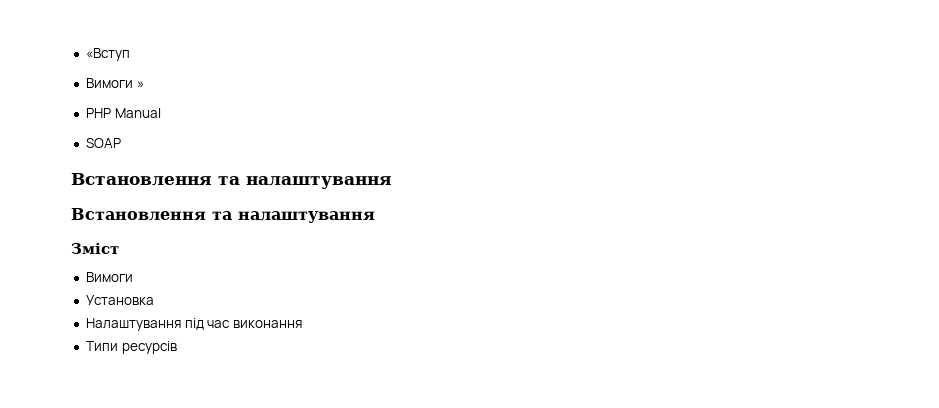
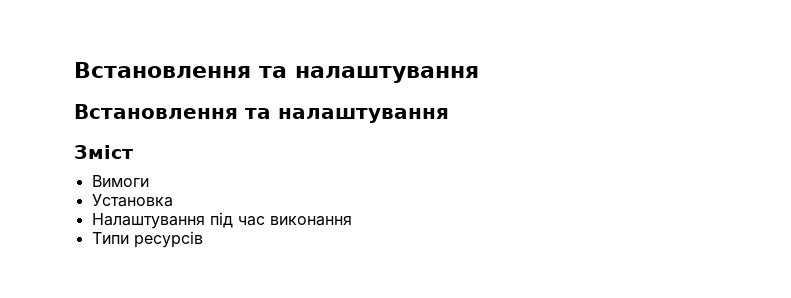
- «Вступ
- Вимоги »
- PHP Manual
- SOAP

